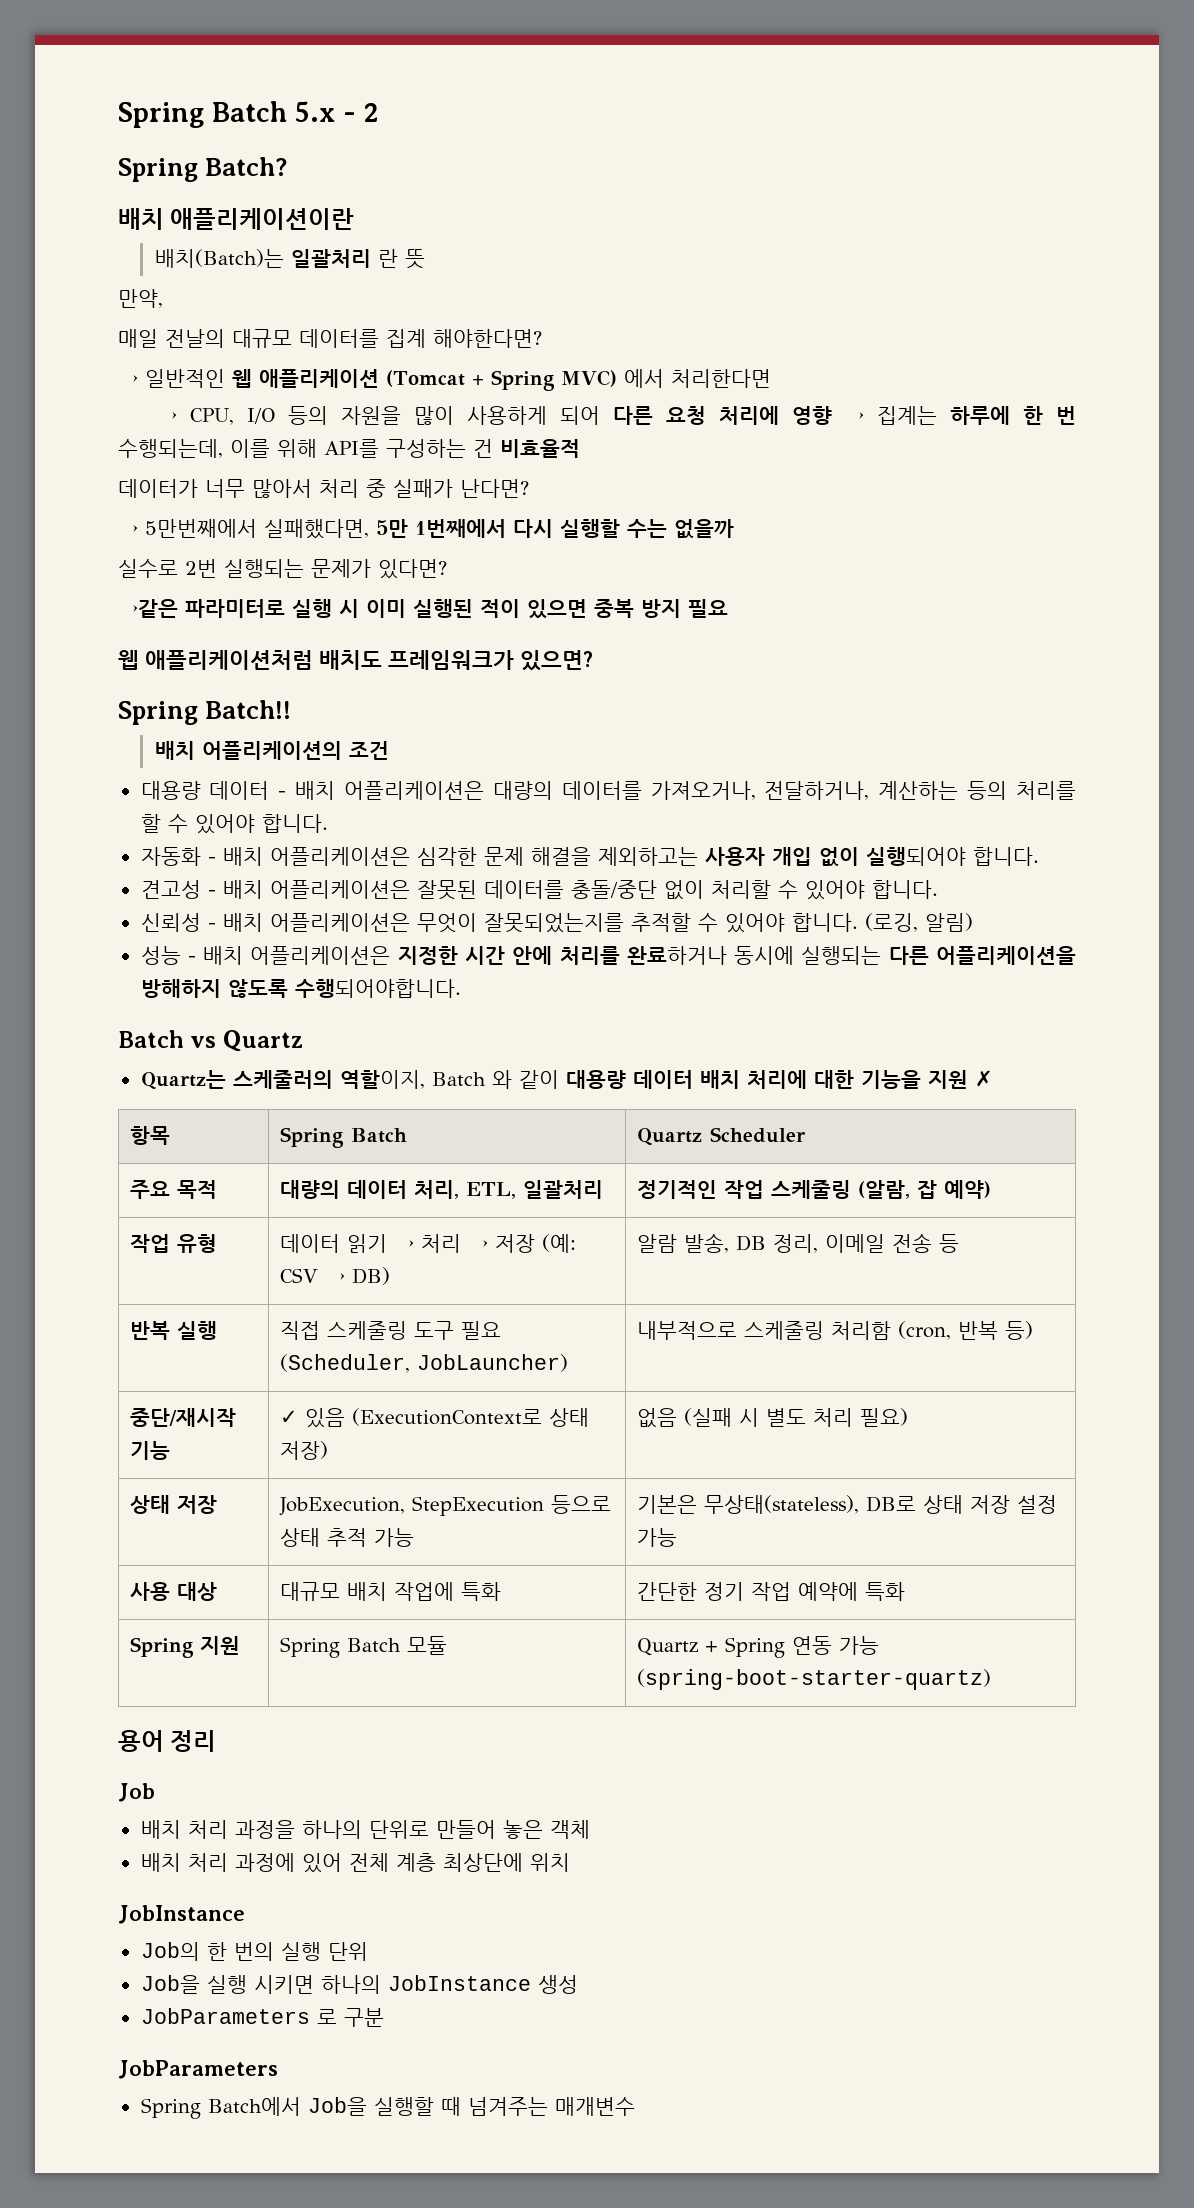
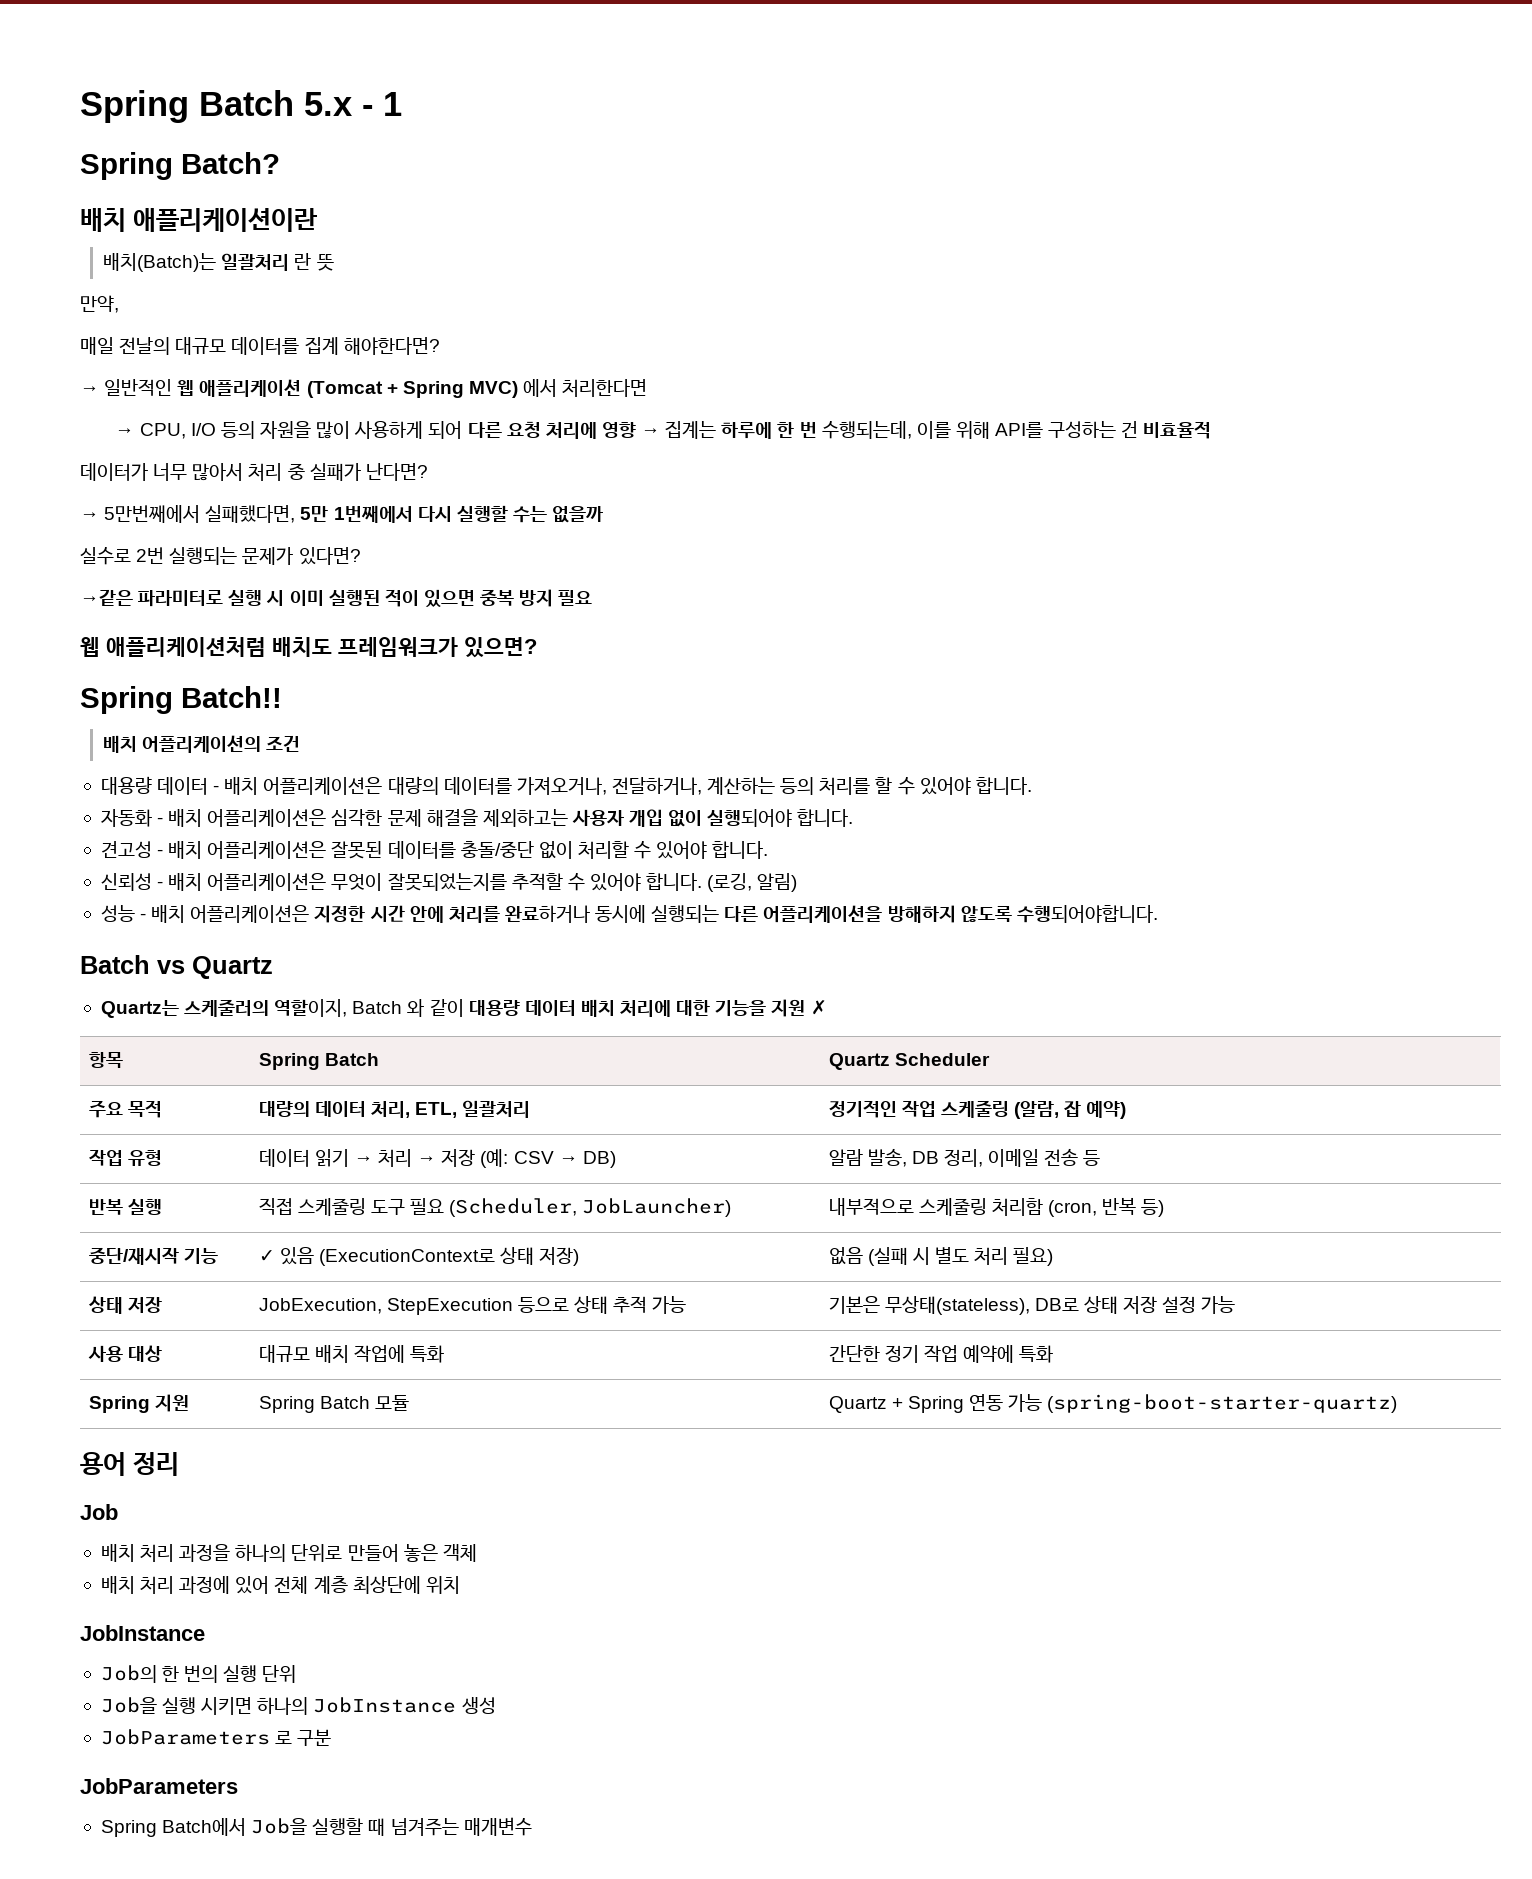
- Spring Batch 5.x - 2
+ Spring Batch 5.x - 1

